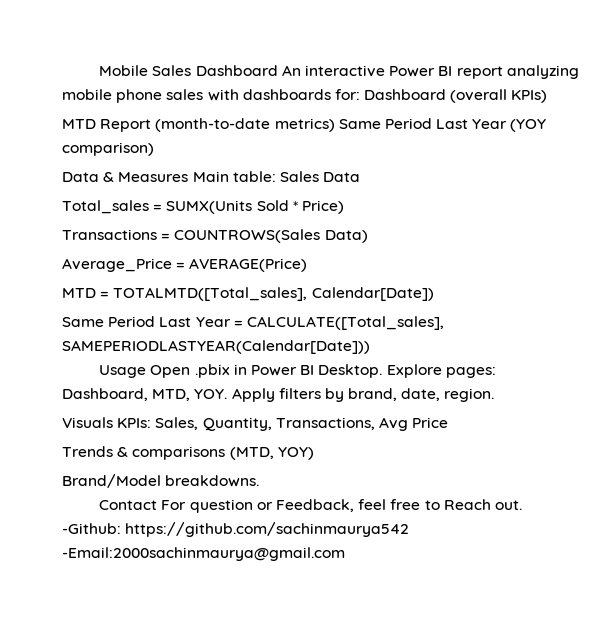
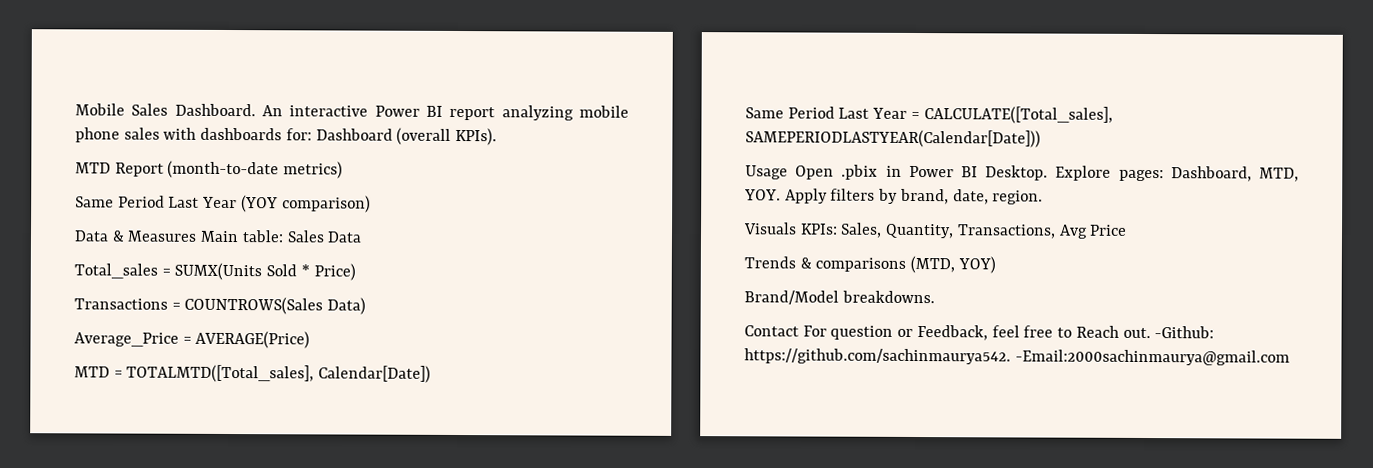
- Mobile Sales Dashboard An interactive Power BI report analyzing mobile phone sales with dashboards for: Dashboard (overall KPIs)
+ Mobile Sales Dashboard. An interactive Power BI report analyzing mobile phone sales with dashboards for: Dashboard (overall KPIs).
- MTD Report (month-to-date metrics) Same Period Last Year (YOY comparison)
+ MTD Report (month-to-date metrics)
+ Same Period Last Year (YOY comparison)
- -Github: https://github.com/sachinmaurya542 -Email:2000sachinmaurya@gmail.com
+ -Github: https://github.com/sachinmaurya542. -Email:2000sachinmaurya@gmail.com

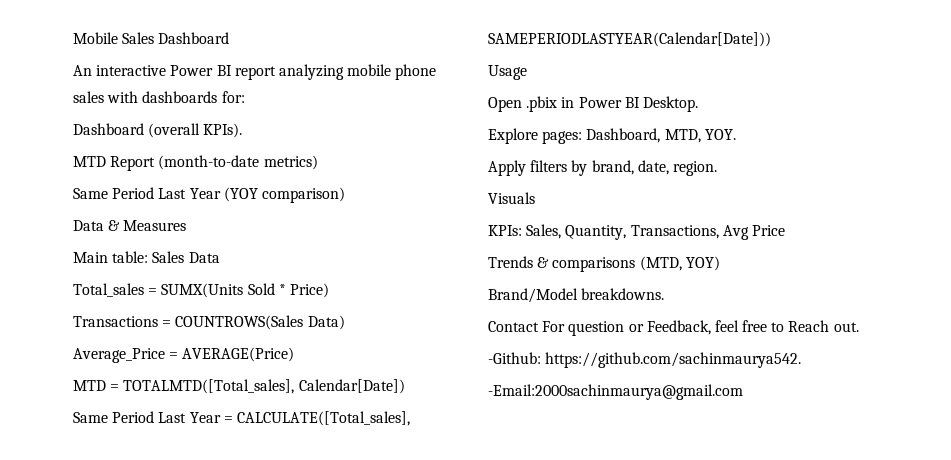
- Mobile Sales Dashboard. An interactive Power BI report analyzing mobile phone sales with dashboards for: Dashboard (overall KPIs).
+ Mobile Sales Dashboard
+ An interactive Power BI report analyzing mobile phone sales with dashboards for:
+ Dashboard (overall KPIs).
- Data & Measures Main table: Sales Data
+ Data & Measures
+ Main table: Sales Data
- Usage Open .pbix in Power BI Desktop. Explore pages: Dashboard, MTD, YOY. Apply filters by brand, date, region.
+ Usage
+ Open .pbix in Power BI Desktop.
+ Explore pages: Dashboard, MTD, YOY.
+ Apply filters by brand, date, region.
- Visuals KPIs: Sales, Quantity, Transactions, Avg Price
+ Visuals
+ KPIs: Sales, Quantity, Transactions, Avg Price
- Contact For question or Feedback, feel free to Reach out. -Github: https://github.com/sachinmaurya542. -Email:2000sachinmaurya@gmail.com
+ Contact For question or Feedback, feel free to Reach out.
+ -Github: https://github.com/sachinmaurya542.
+ -Email:2000sachinmaurya@gmail.com

